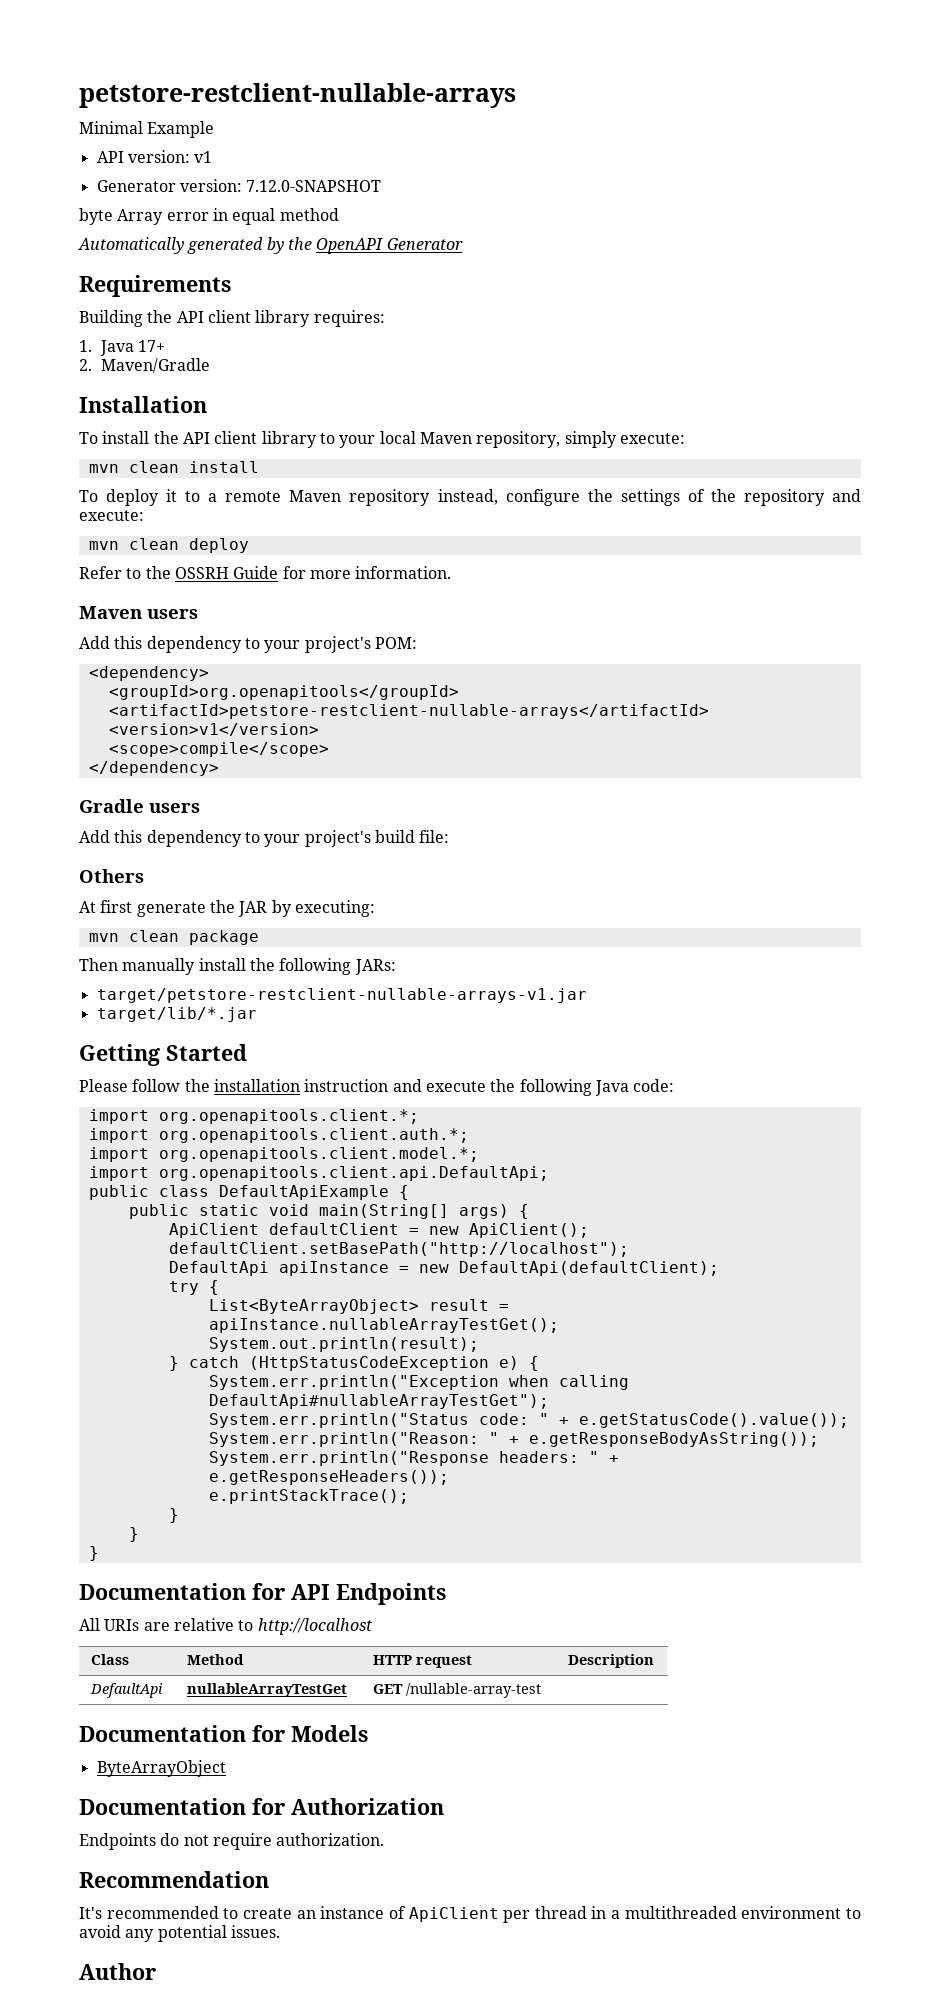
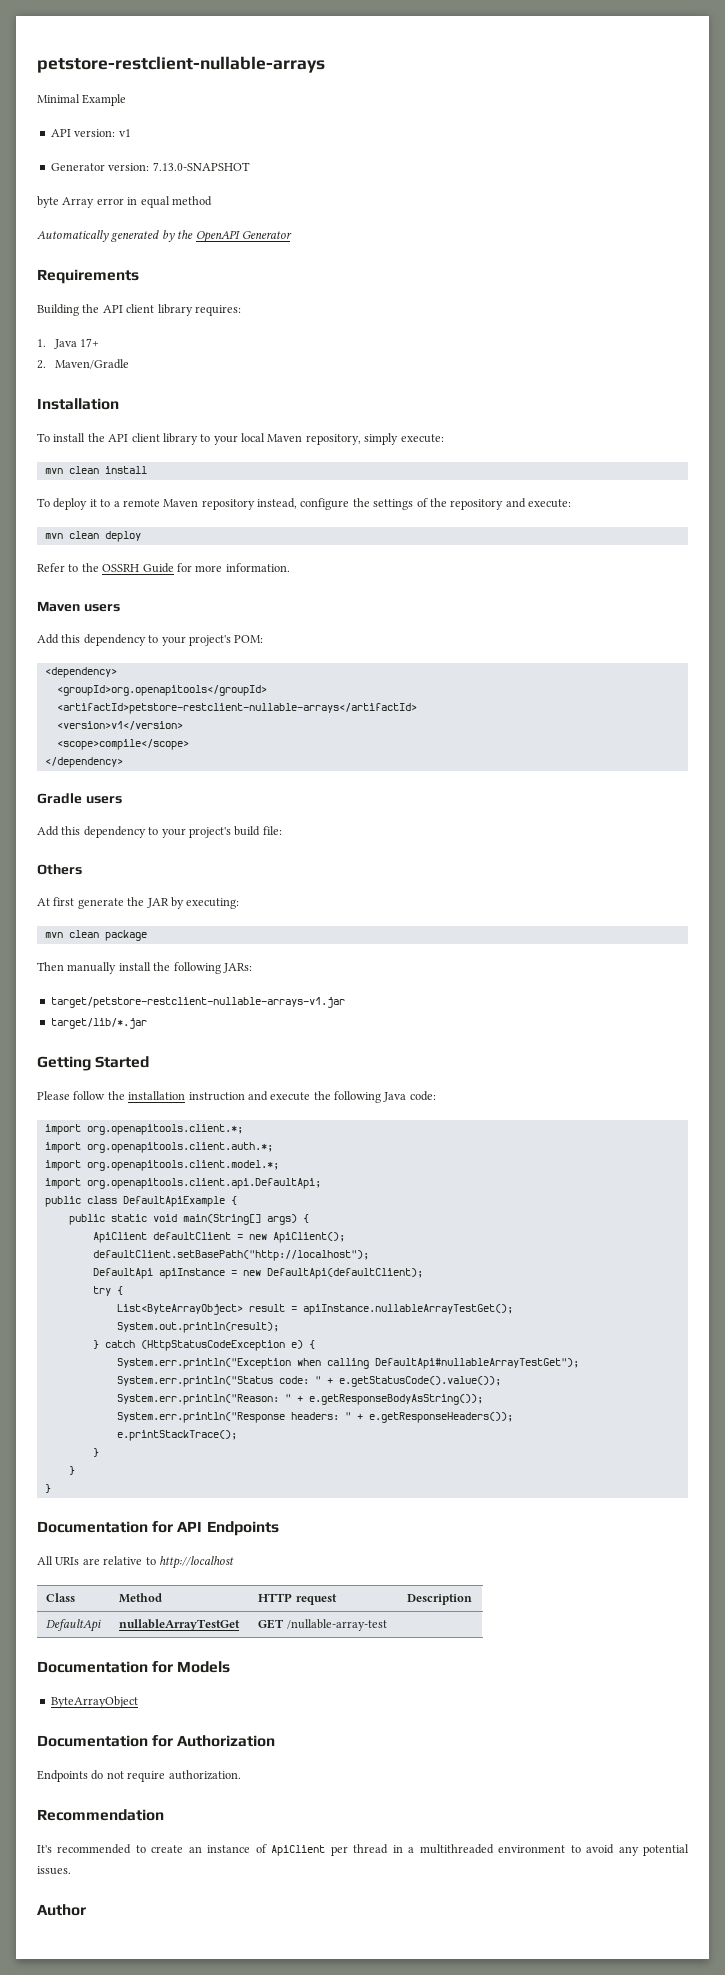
- Generator version: 7.12.0-SNAPSHOT
+ Generator version: 7.13.0-SNAPSHOT

